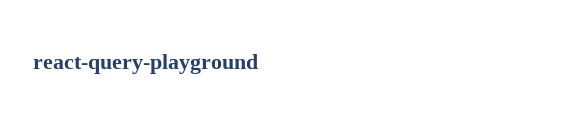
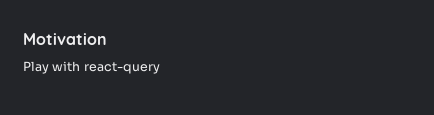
- react-query-playground
+ Motivation
+ Play with react-query

